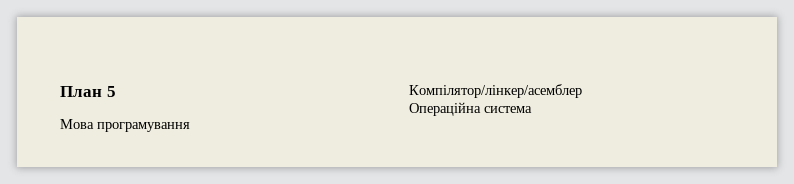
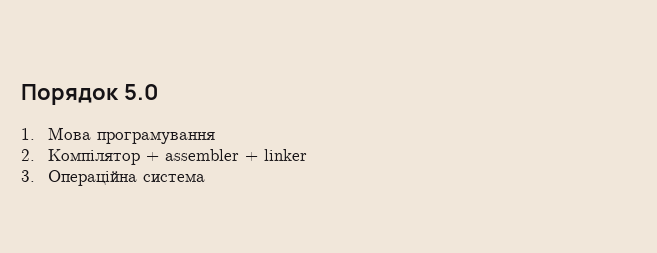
- План 5
- Мова програмування
+ Порядок 5.0
+ 1. Мова програмування
- Компілятор/лінкер/асемблер
- Операційна система
+ 2. Компілятор + assembler + linker
+ 3. Операційна система

